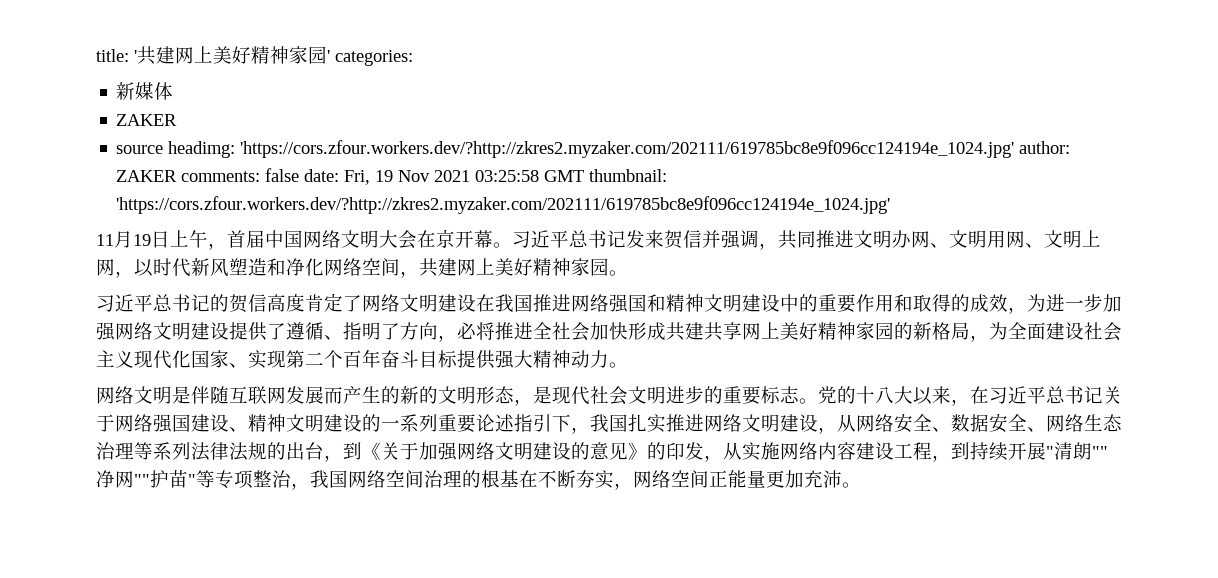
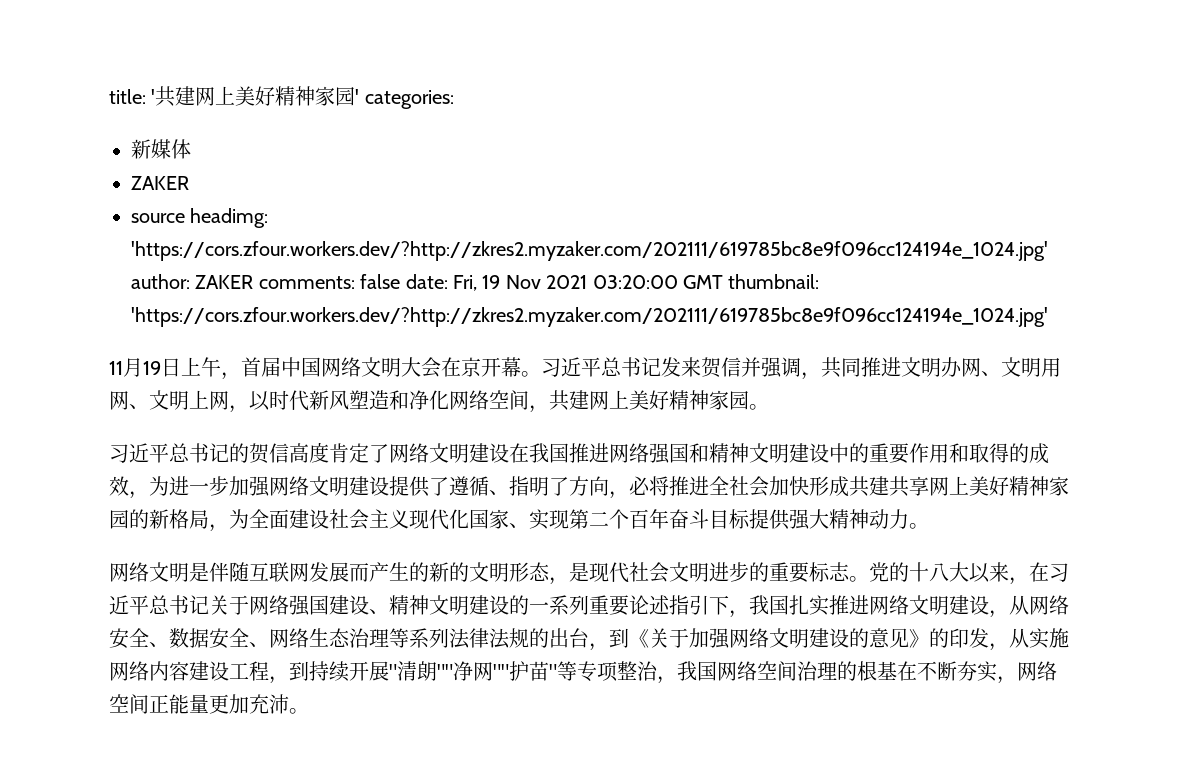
- source headimg: 'https://cors.zfour.workers.dev/?http://zkres2.myzaker.com/202111/619785bc8e9f096cc124194e_1024.jpg' author: ZAKER comments: false date: Fri, 19 Nov 2021 03:25:58 GMT thumbnail: 'https://cors.zfour.workers.dev/?http://zkres2.myzaker.com/202111/619785bc8e9f096cc124194e_1024.jpg'
+ source headimg: 'https://cors.zfour.workers.dev/?http://zkres2.myzaker.com/202111/619785bc8e9f096cc124194e_1024.jpg' author: ZAKER comments: false date: Fri, 19 Nov 2021 03:20:00 GMT thumbnail: 'https://cors.zfour.workers.dev/?http://zkres2.myzaker.com/202111/619785bc8e9f096cc124194e_1024.jpg'

